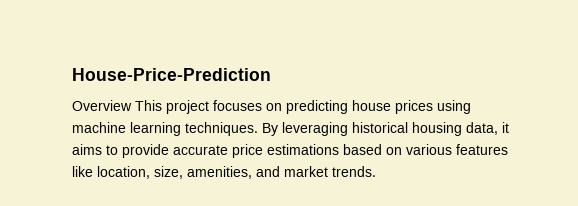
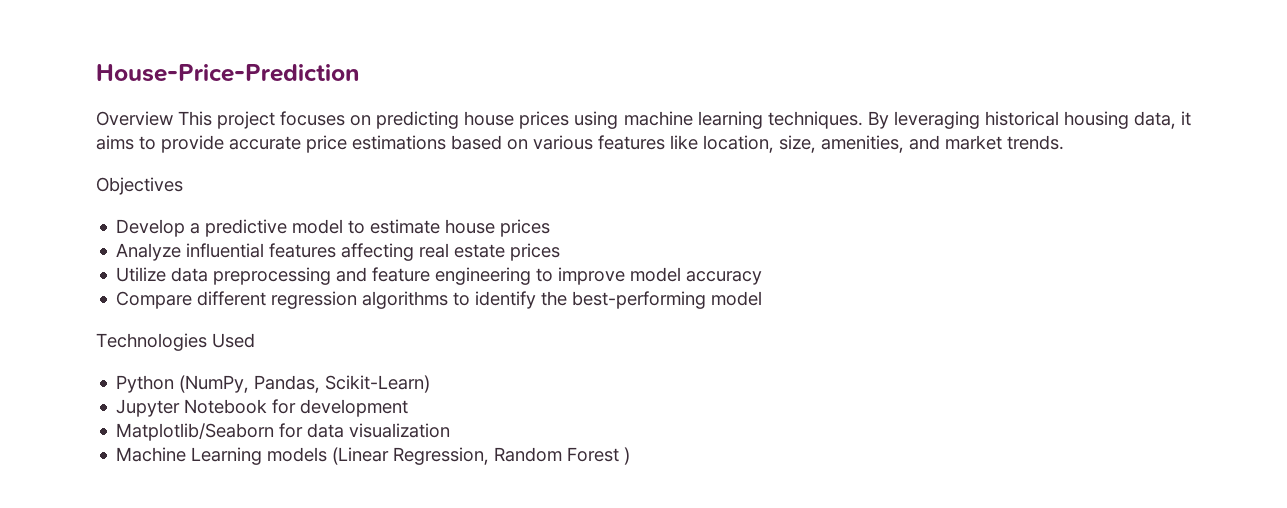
+ Objectives
+ Develop a predictive model to estimate house prices
+ Analyze influential features affecting real estate prices
+ Utilize data preprocessing and feature engineering to improve model accuracy
+ Compare different regression algorithms to identify the best-performing model
+ Technologies Used
+ Python (NumPy, Pandas, Scikit-Learn)
+ Jupyter Notebook for development
+ Matplotlib/Seaborn for data visualization
+ Machine Learning models (Linear Regression, Random Forest )

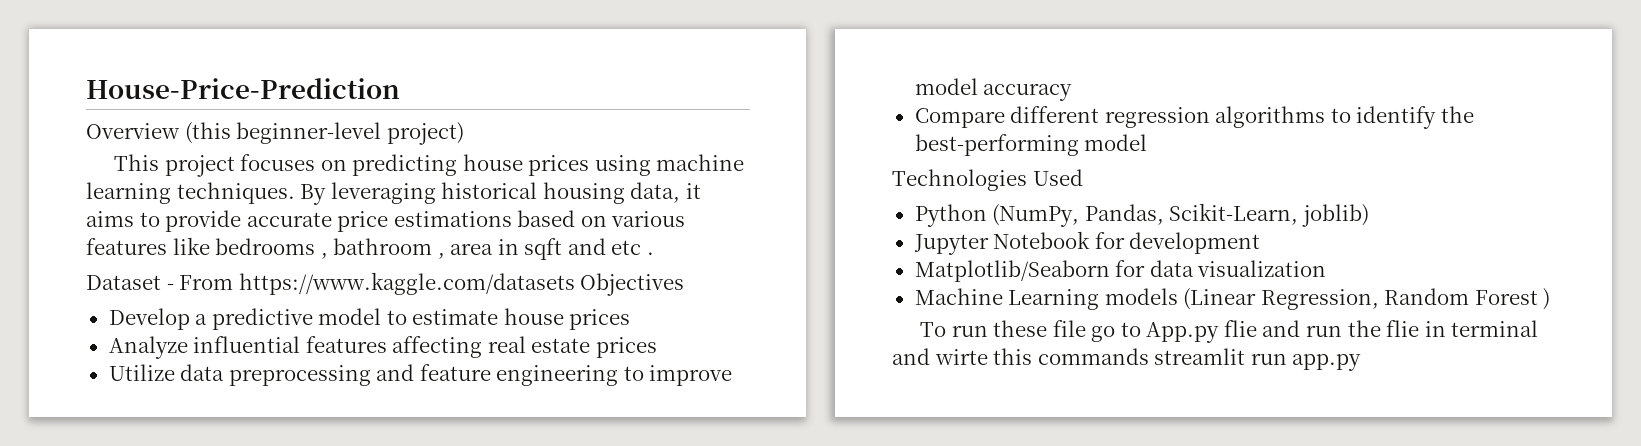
- Overview This project focuses on predicting house prices using machine learning techniques.
+ Overview (this beginner-level project)
+ This project focuses on predicting house prices using machine learning techniques.
- By leveraging historical housing data, it aims to provide accurate price estimations based on various features like location, size, amenities, and market trends.
- Objectives
+ By leveraging historical housing data, it aims to provide accurate price estimations based on various features like bedrooms , bathroom , area in sqft and etc .
+ Dataset - From https://www.kaggle.com/datasets Objectives
- Python (NumPy, Pandas, Scikit-Learn)
+ Python (NumPy, Pandas, Scikit-Learn, joblib)
+ To run these file go to App.py flie and run the flie in terminal and wirte this commands streamlit run app.py

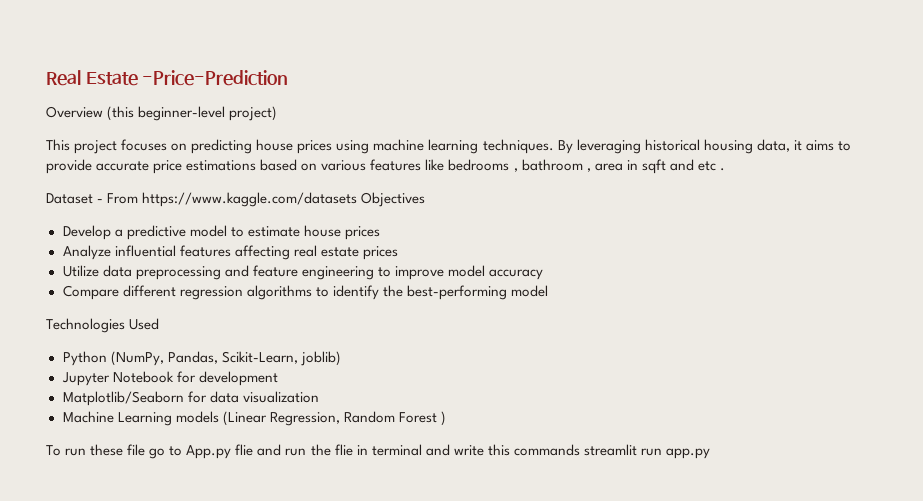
- House-Price-Prediction
+ Real Estate -Price-Prediction
- To run these file go to App.py flie and run the flie in terminal and wirte this commands streamlit run app.py
+ To run these file go to App.py flie and run the flie in terminal and write this commands streamlit run app.py

